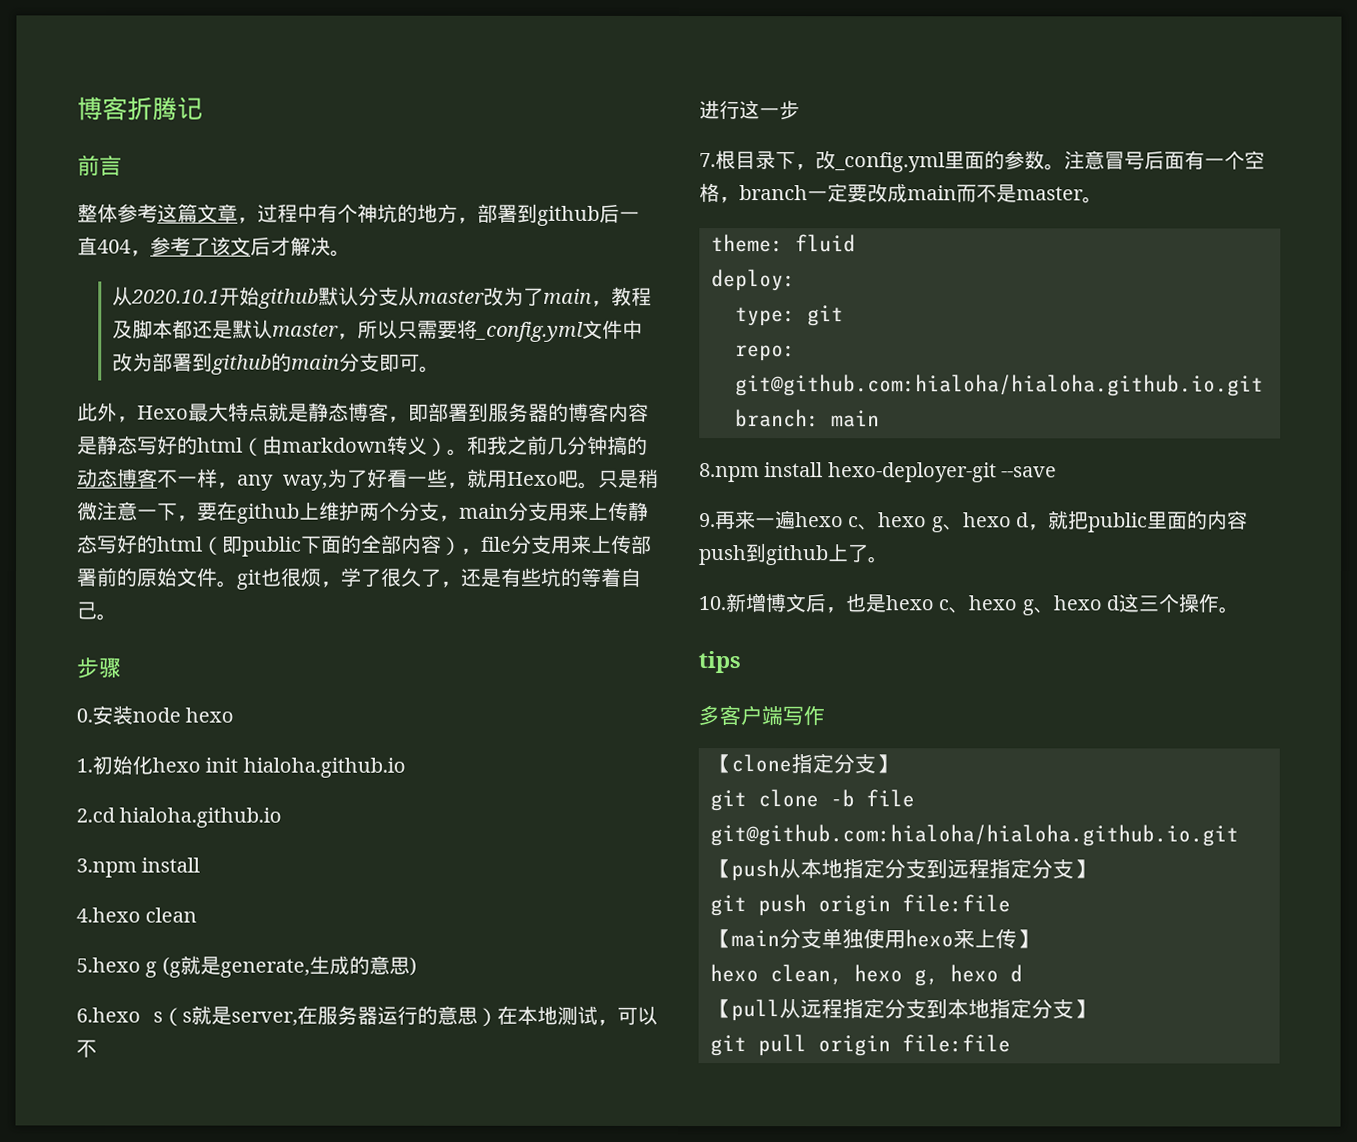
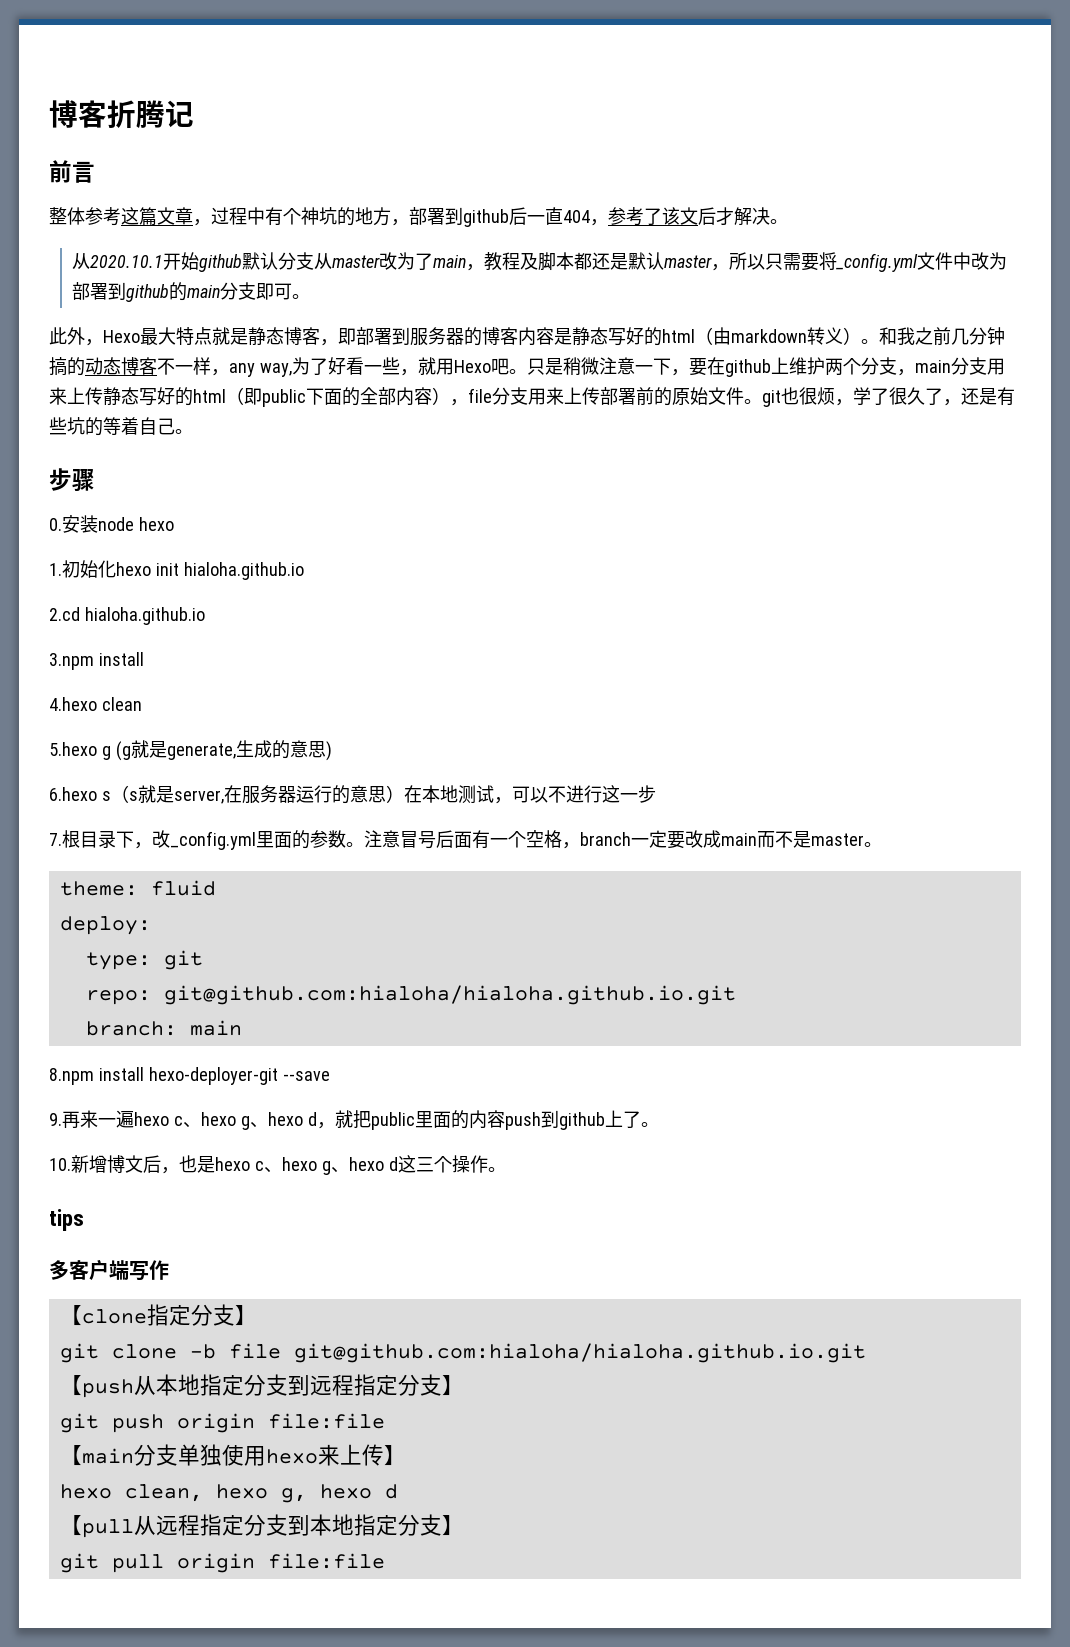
- 6.hexo s（s就是server,在服务器运行的意思）在本地测试，可以不
- 进行这一步
+ 6.hexo s（s就是server,在服务器运行的意思）在本地测试，可以不进行这一步

